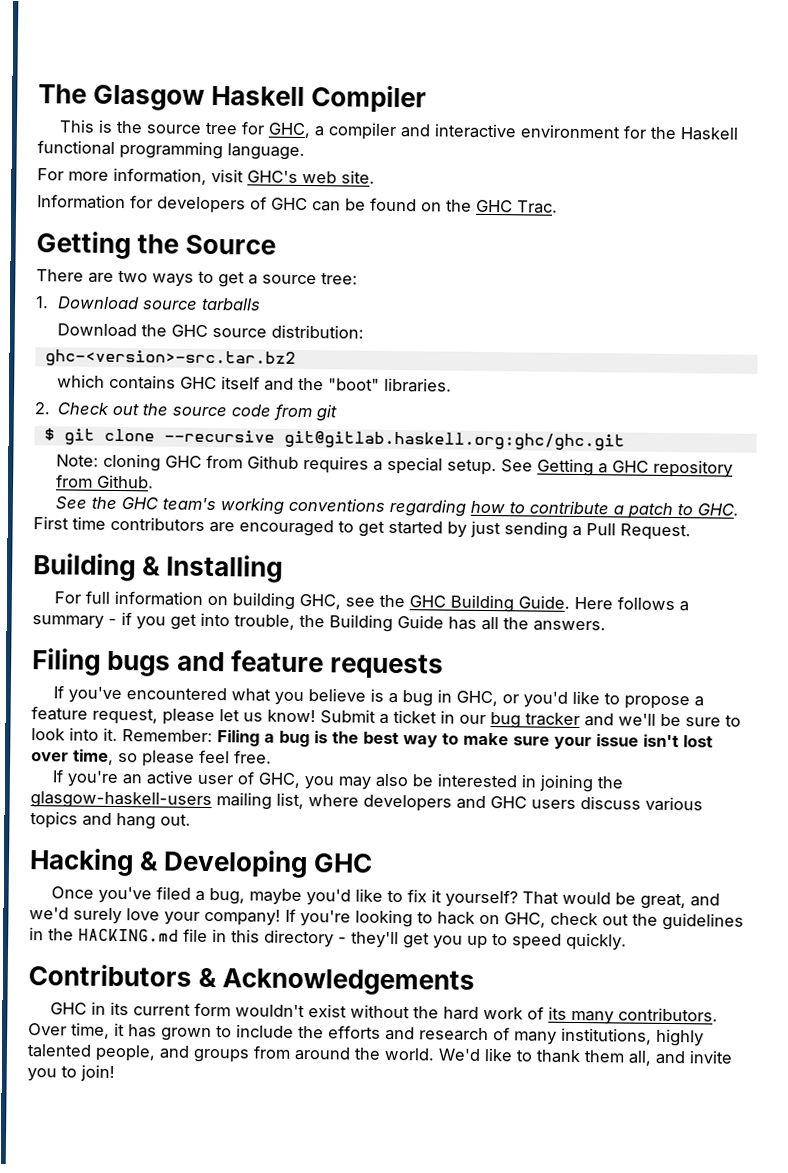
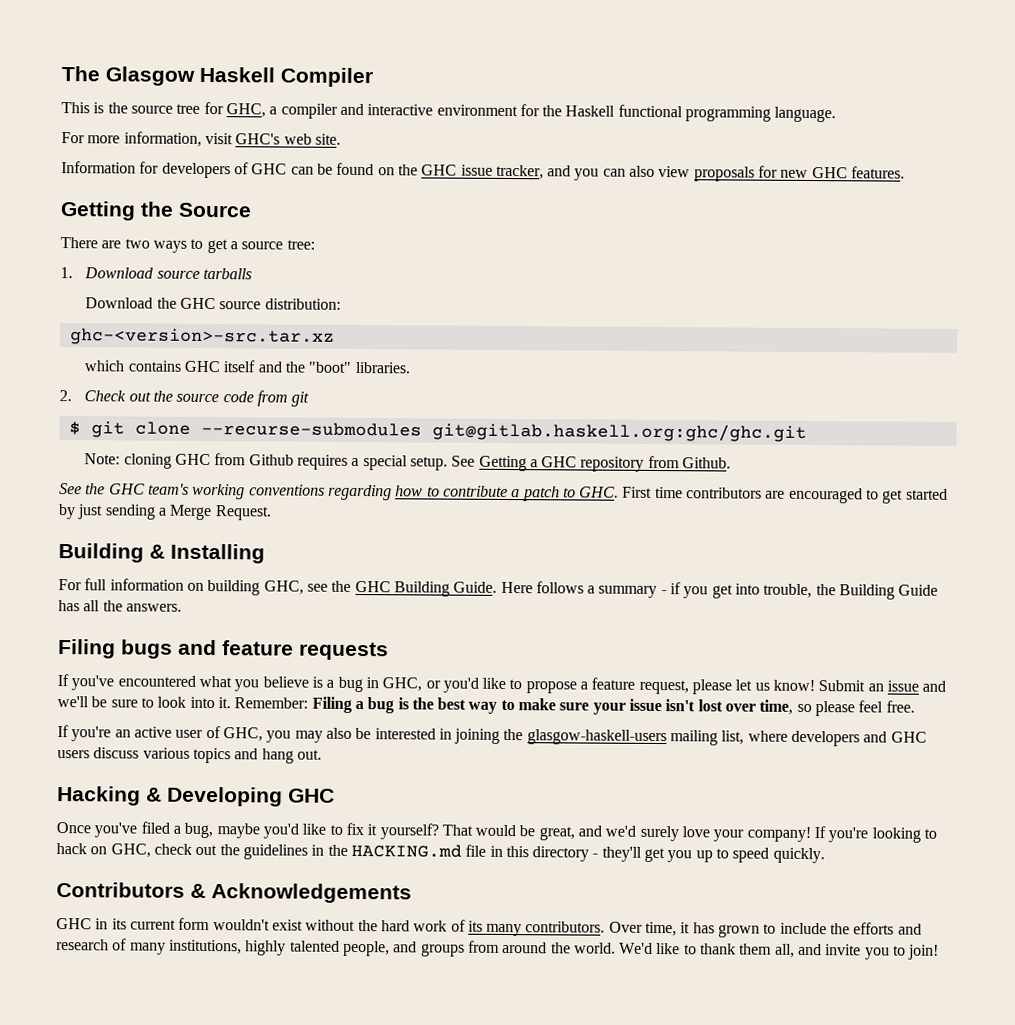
- Information for developers of GHC can be found on the GHC Trac.
+ Information for developers of GHC can be found on the GHC issue tracker, and you can also view proposals for new GHC features.
- ghc-<version>-src.tar.bz2
+ ghc-<version>-src.tar.xz
- $ git clone --recursive git@gitlab.haskell.org:ghc/ghc.git
+ $ git clone --recurse-submodules git@gitlab.haskell.org:ghc/ghc.git
- See the GHC team's working conventions regarding how to contribute a patch to GHC. First time contributors are encouraged to get started by just sending a Pull Request.
+ See the GHC team's working conventions regarding how to contribute a patch to GHC. First time contributors are encouraged to get started by just sending a Merge Request.
- Submit a ticket in our bug tracker and we'll be sure to look into it.
+ Submit an issue and we'll be sure to look into it.

